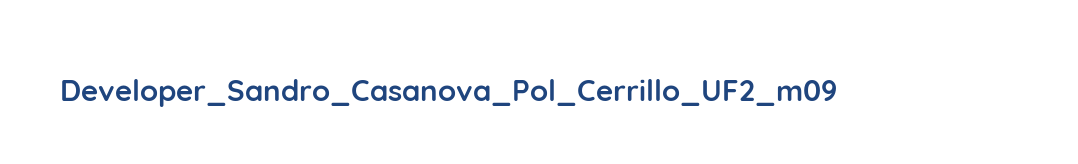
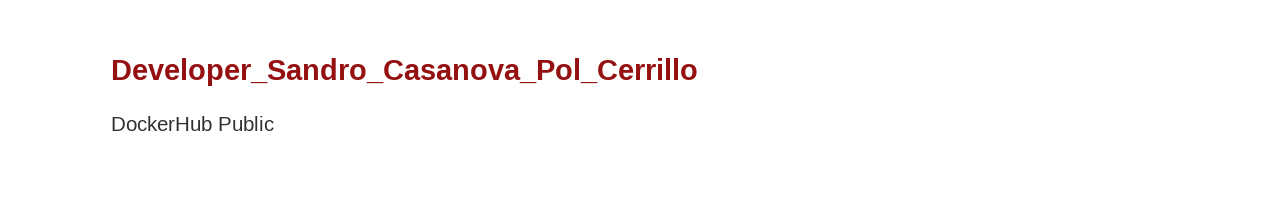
- Developer_Sandro_Casanova_Pol_Cerrillo_UF2_m09
+ Developer_Sandro_Casanova_Pol_Cerrillo
+ DockerHub Public

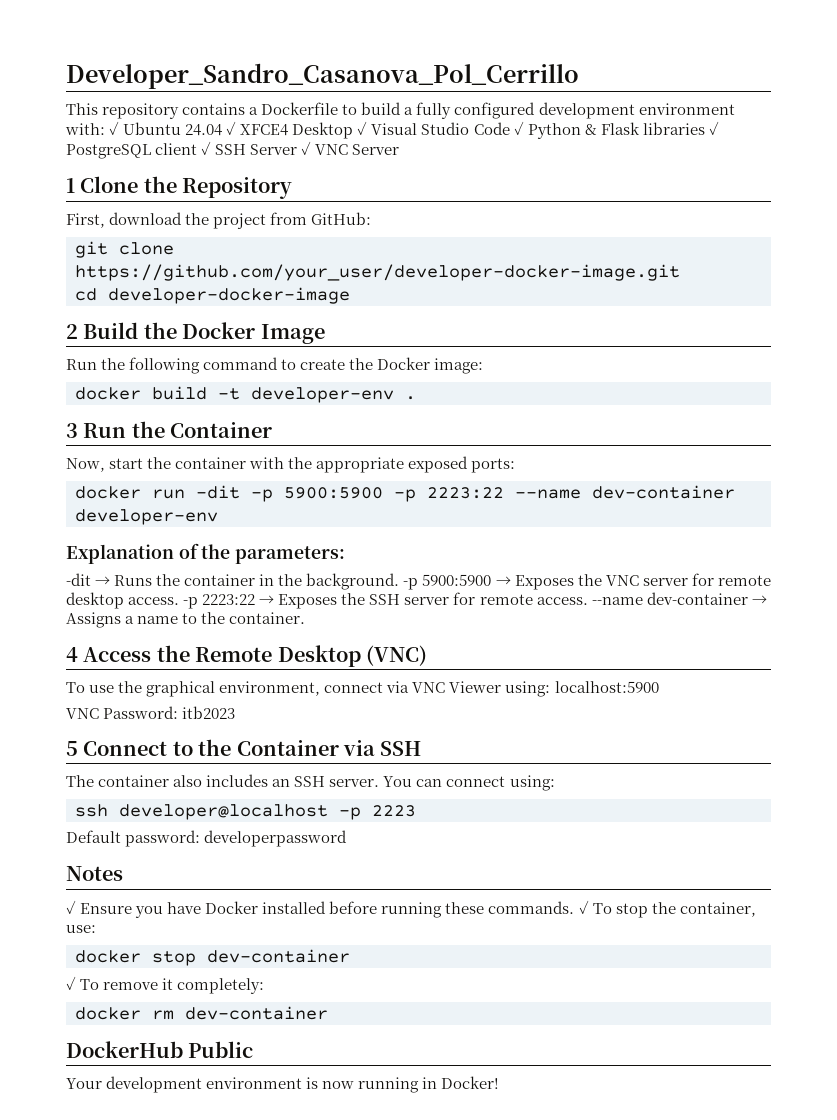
+ This repository contains a Dockerfile to build a fully configured development environment with: ✓ Ubuntu 24.04 ✓ XFCE4 Desktop ✓ Visual Studio Code ✓ Python & Flask libraries ✓ PostgreSQL client ✓ SSH Server ✓ VNC Server
+ 1 Clone the Repository
+ First, download the project from GitHub:
+ git clone https://github.com/your_user/developer-docker-image.git
+ cd developer-docker-image
+ 2 Build the Docker Image
+ Run the following command to create the Docker image:
+ docker build -t developer-env .
+ 3 Run the Container
+ Now, start the container with the appropriate exposed ports:
+ docker run -dit -p 5900:5900 -p 2223:22 --name dev-container developer-env
+ Explanation of the parameters:
+ -dit → Runs the container in the background. -p 5900:5900 → Exposes the VNC server for remote desktop access. -p 2223:22 → Exposes the SSH server for remote access. --name dev-container → Assigns a name to the container.
+ 4 Access the Remote Desktop (VNC)
+ To use the graphical environment, connect via VNC Viewer using: localhost:5900
+ VNC Password: itb2023
+ 5 Connect to the Container via SSH
+ The container also includes an SSH server. You can connect using:
+ ssh developer@localhost -p 2223
+ Default password: developerpassword
+ Notes
+ ✓ Ensure you have Docker installed before running these commands. ✓ To stop the container, use:
+ docker stop dev-container
+ ✓ To remove it completely:
+ docker rm dev-container
  DockerHub Public
+ Your development environment is now running in Docker!

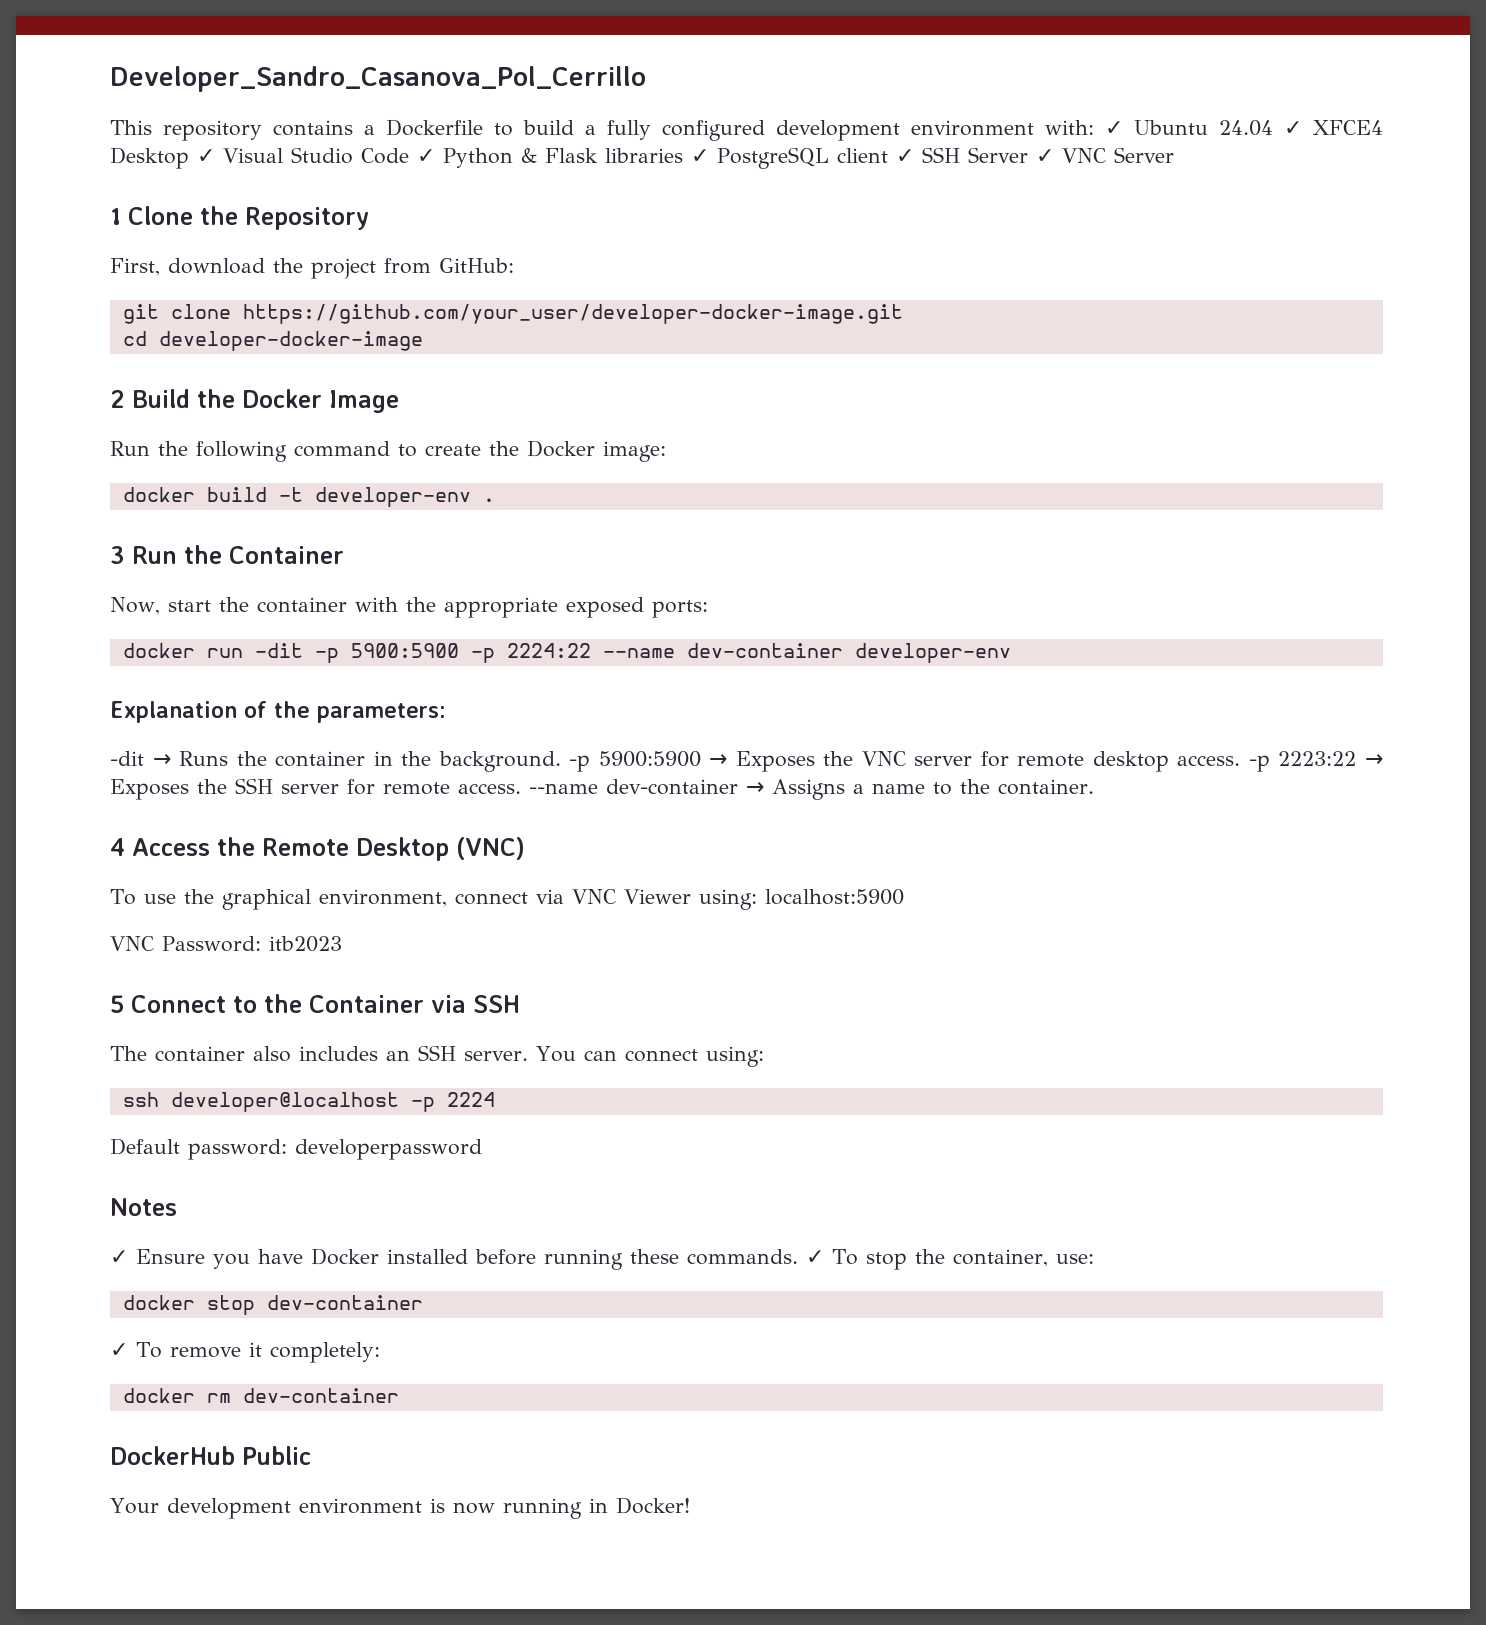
- docker run -dit -p 5900:5900 -p 2223:22 --name dev-container developer-env
+ docker run -dit -p 5900:5900 -p 2224:22 --name dev-container developer-env
- ssh developer@localhost -p 2223
+ ssh developer@localhost -p 2224

